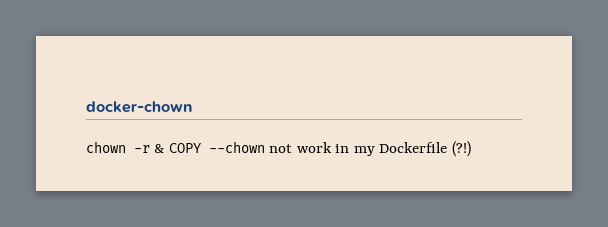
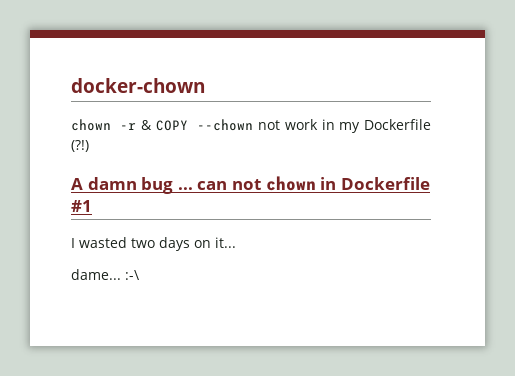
+ A damn bug ... can not chown in Dockerfile #1
+ I wasted two days on it...
+ dame... :-\

